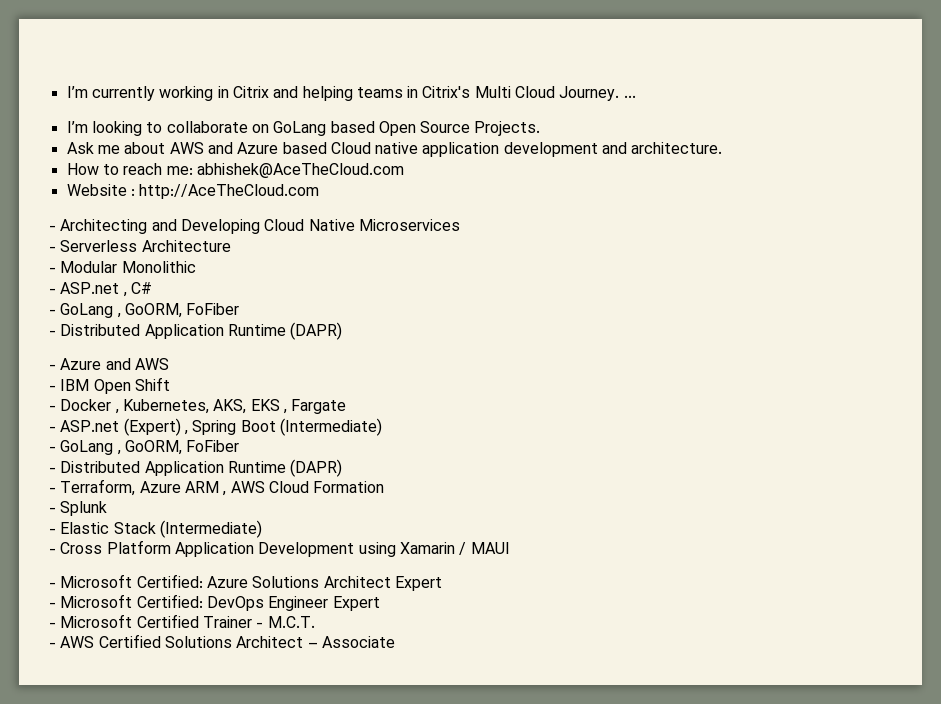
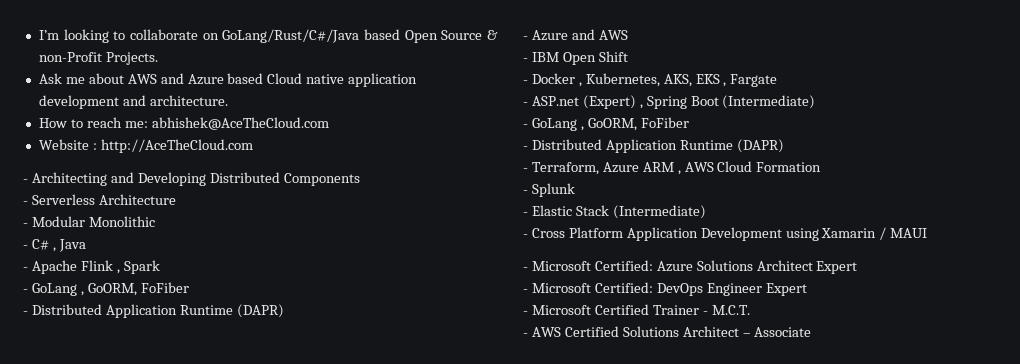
- I’m currently working in Citrix and helping teams in Citrix's Multi Cloud Journey. ...
- I’m looking to collaborate on GoLang based Open Source Projects.
+ I’m looking to collaborate on GoLang/Rust/C#/Java based Open Source & non-Profit Projects.
- - Architecting and Developing Cloud Native Microservices
+ - Architecting and Developing Distributed Components
- - ASP.net , C#
+ - C# , Java
+ - Apache Flink , Spark

